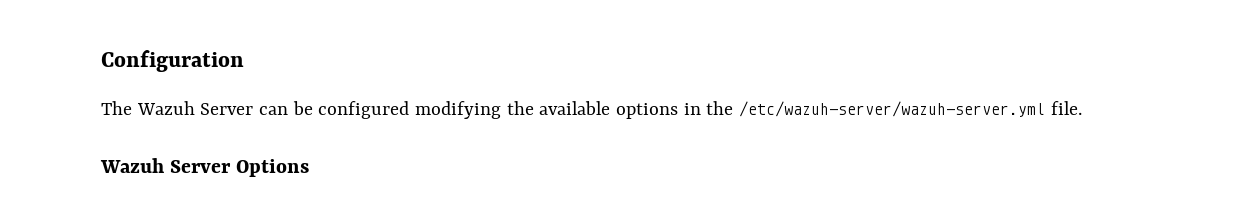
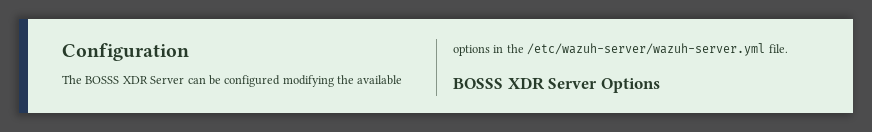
- The Wazuh Server can be configured modifying the available options in the /etc/wazuh-server/wazuh-server.yml file.
+ The BOSSS XDR Server can be configured modifying the available options in the /etc/wazuh-server/wazuh-server.yml file.
- Wazuh Server Options
+ BOSSS XDR Server Options

